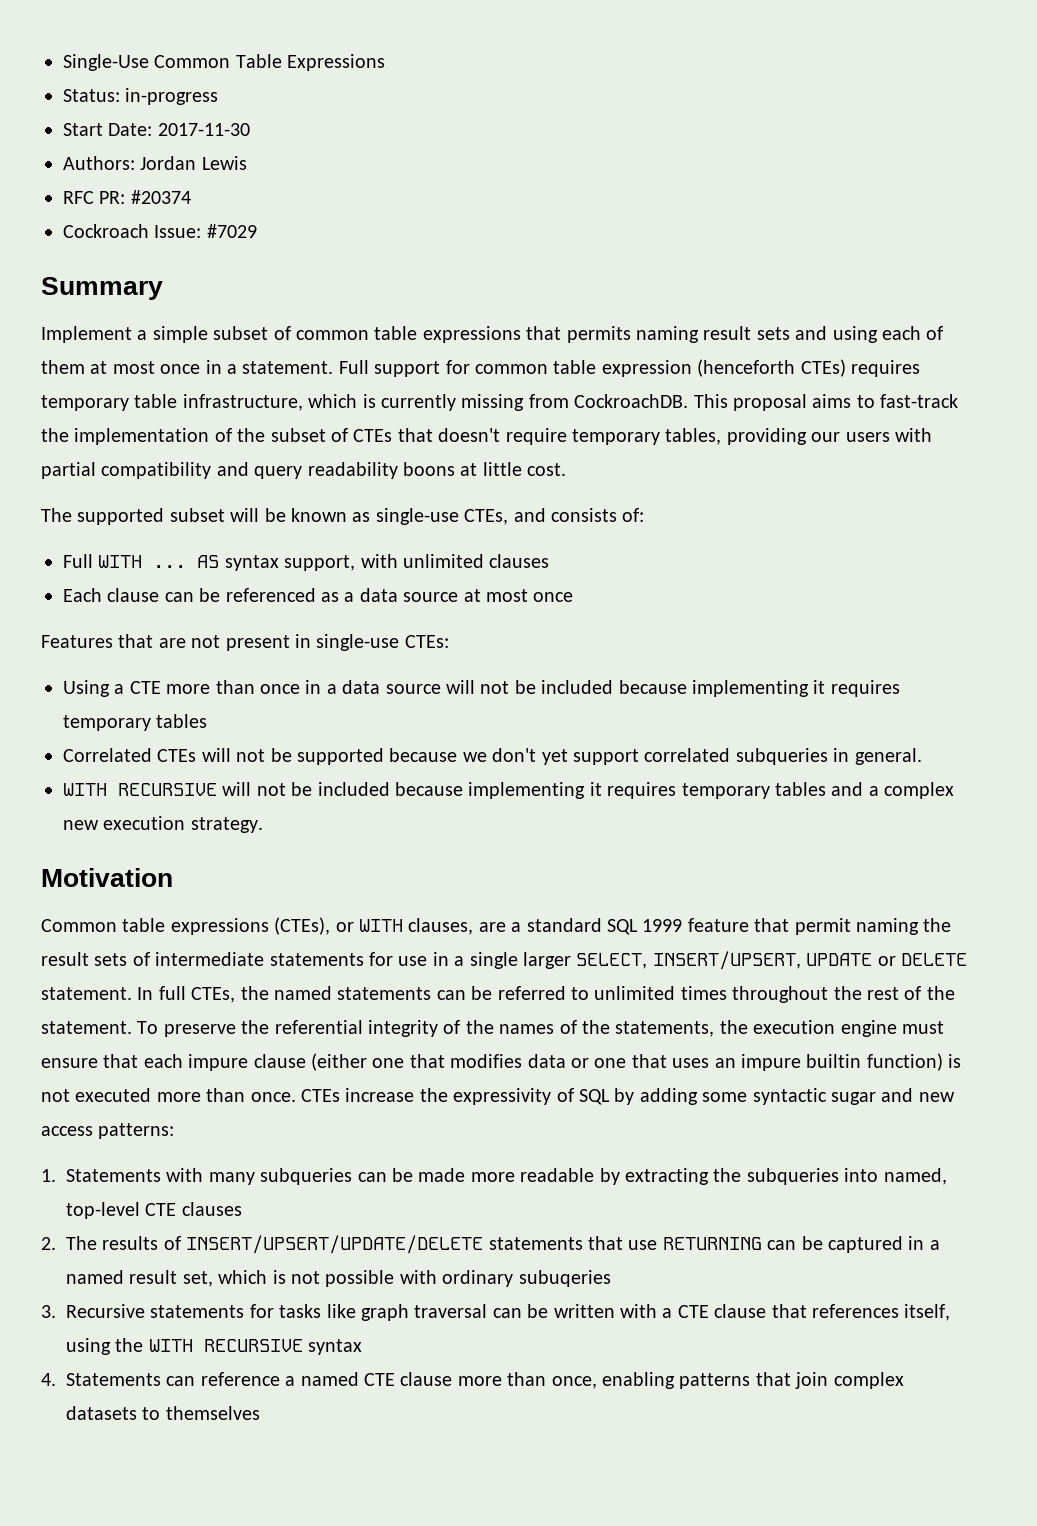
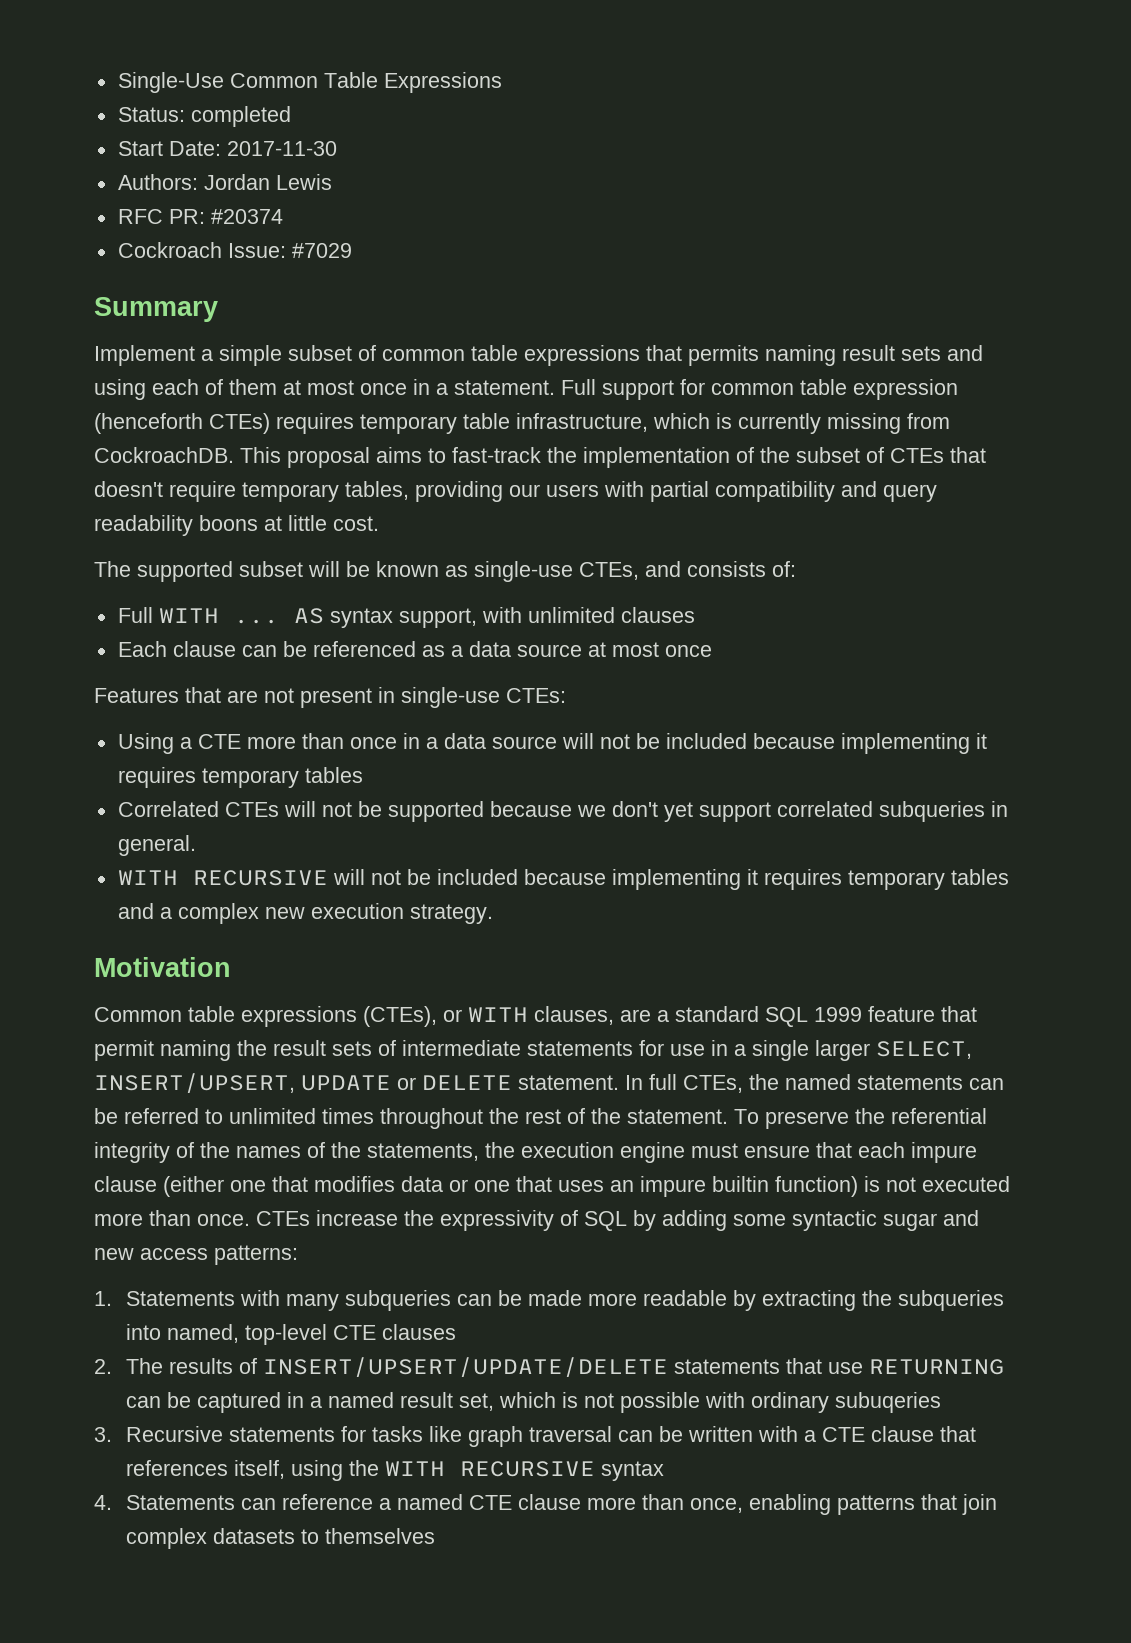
- Status: in-progress
+ Status: completed

